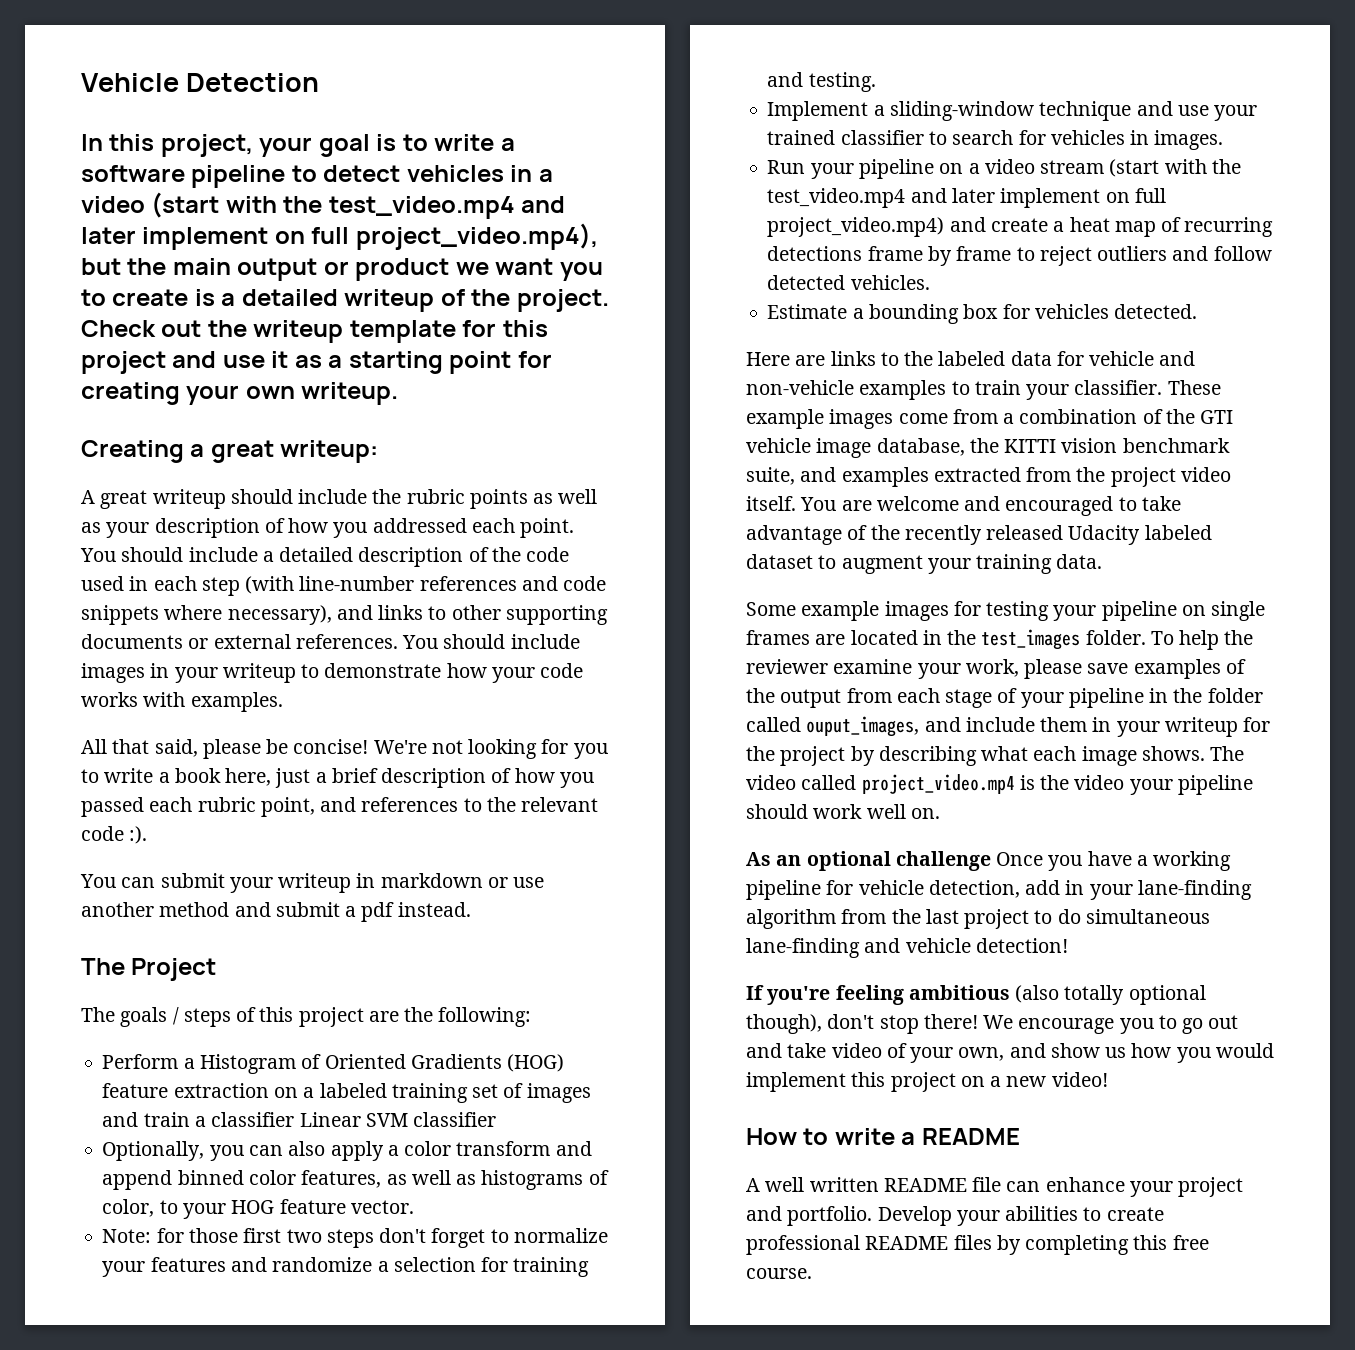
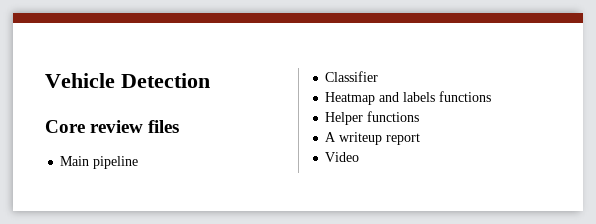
- In this project, your goal is to write a software pipeline to detect vehicles in a video (start with the test_video.mp4 and later implement on full project_video.mp4), but the main output or product we want you to create is a detailed writeup of the project. Check out the writeup template for this project and use it as a starting point for creating your own writeup.
- Creating a great writeup:
- A great writeup should include the rubric points as well as your description of how you addressed each point. You should include a detailed description of the code used in each step (with line-number references and code snippets where necessary), and links to other supporting documents or external references. You should include images in your writeup to demonstrate how your code works with examples.
- All that said, please be concise! We're not looking for you to write a book here, just a brief description of how you passed each rubric point, and references to the relevant code :).
- You can submit your writeup in markdown or use another method and submit a pdf instead.
- The Project
- The goals / steps of this project are the following:
- Perform a Histogram of Oriented Gradients (HOG) feature extraction on a labeled training set of images and train a classifier Linear SVM classifier
- Optionally, you can also apply a color transform and append binned color features, as well as histograms of color, to your HOG feature vector.
- Note: for those first two steps don't forget to normalize your features and randomize a selection for training and testing.
- Implement a sliding-window technique and use your trained classifier to search for vehicles in images.
- Run your pipeline on a video stream (start with the test_video.mp4 and later implement on full project_video.mp4) and create a heat map of recurring detections frame by frame to reject outliers and follow detected vehicles.
- Estimate a bounding box for vehicles detected.
- Here are links to the labeled data for vehicle and non-vehicle examples to train your classifier. These example images come from a combination of the GTI vehicle image database, the KITTI vision benchmark suite, and examples extracted from the project video itself. You are welcome and encouraged to take advantage of the recently released Udacity labeled dataset to augment your training data.
- Some example images for testing your pipeline on single frames are located in the test_images folder. To help the reviewer examine your work, please save examples of the output from each stage of your pipeline in the folder called ouput_images, and include them in your writeup for the project by describing what each image shows. The video called project_video.mp4 is the video your pipeline should work well on.
- As an optional challenge Once you have a working pipeline for vehicle detection, add in your lane-finding algorithm from the last project to do simultaneous lane-finding and vehicle detection!
- If you're feeling ambitious (also totally optional though), don't stop there! We encourage you to go out and take video of your own, and show us how you would implement this project on a new video!
- How to write a README
- A well written README file can enhance your project and portfolio. Develop your abilities to create professional README files by completing this free course.
+ Core review files
+ Main pipeline
+ Classifier
+ Heatmap and labels functions
+ Helper functions
+ A writeup report
+ Video

